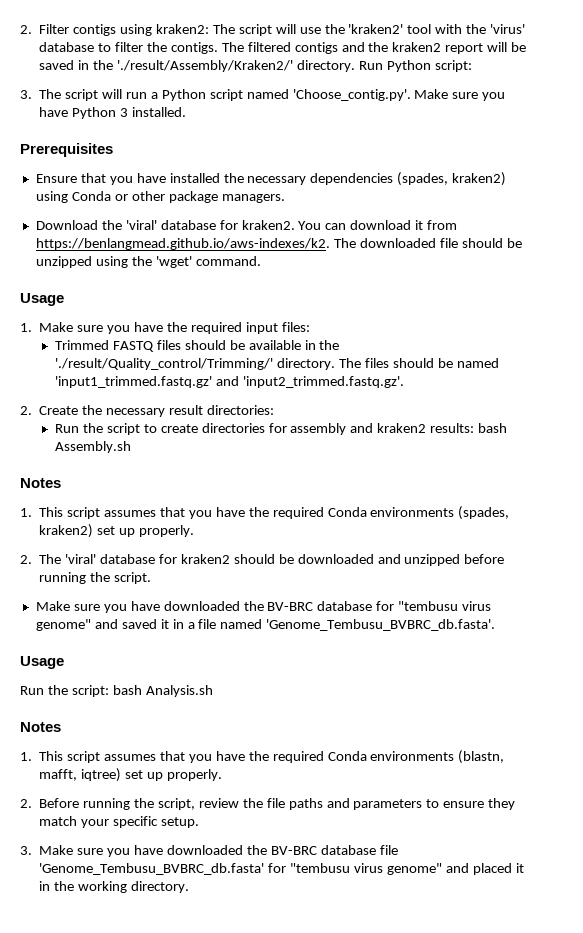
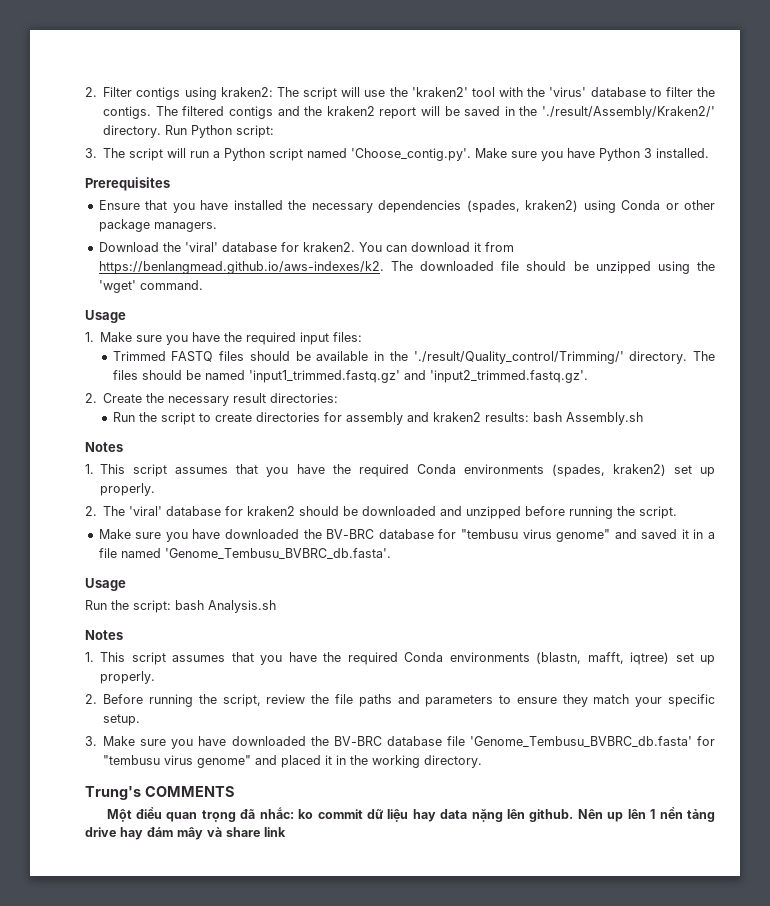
+ Trung's COMMENTS
+ Một điều quan trọng đã nhắc: ko commit dữ liệu hay data nặng lên github. Nên up lên 1 nền tảng drive hay đám mây và share link

